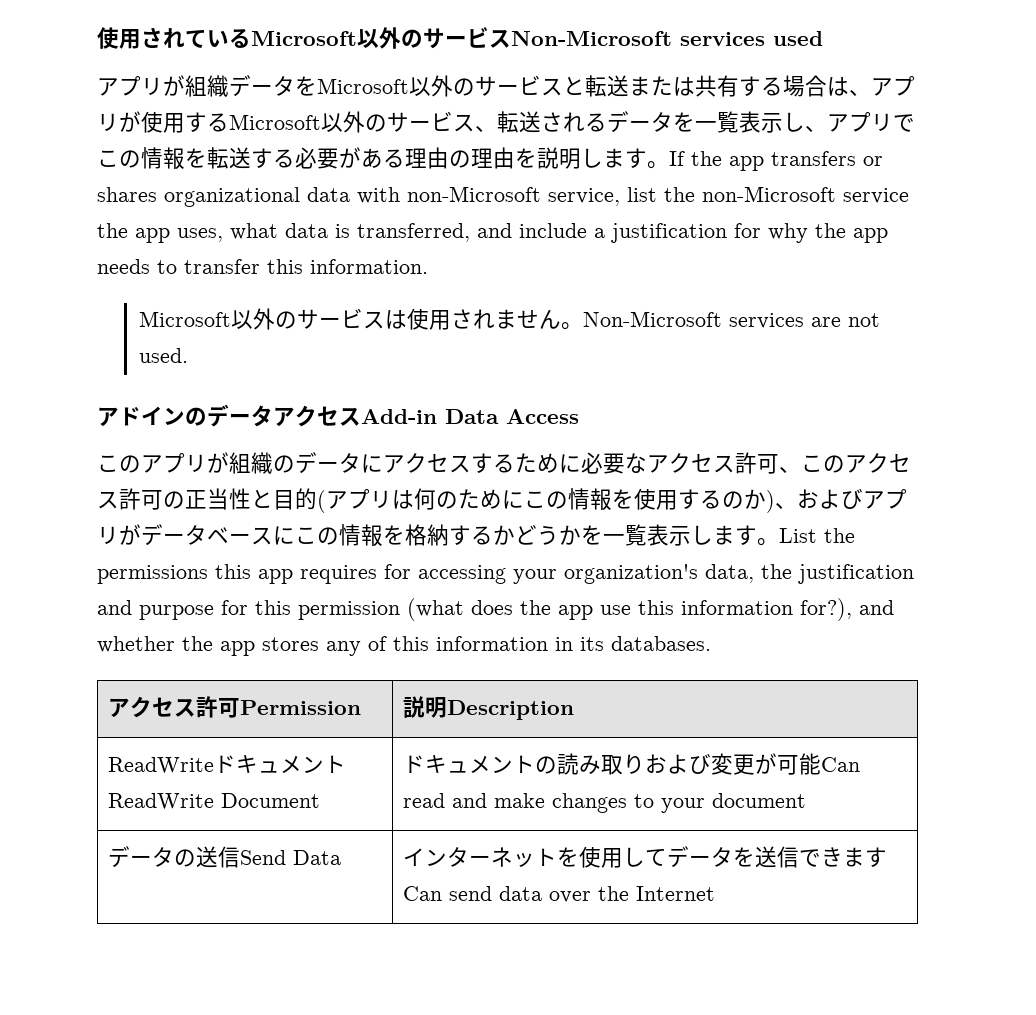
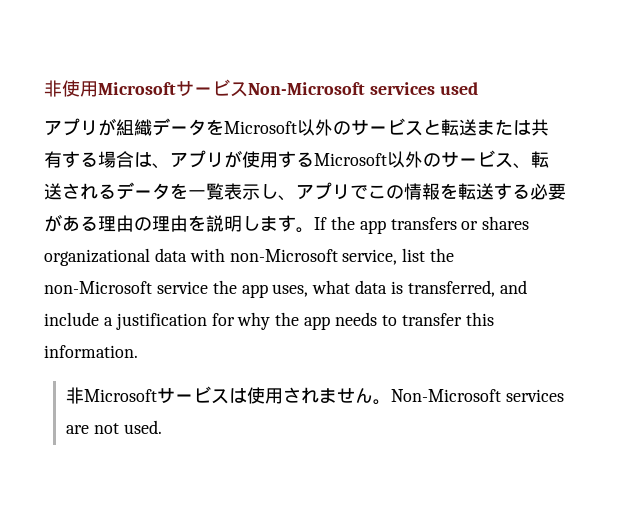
- 使用されているMicrosoft以外のサービスNon-Microsoft services used
+ 非使用MicrosoftサービスNon-Microsoft services used
- Microsoft以外のサービスは使用されません。
+ 非Microsoftサービスは使用されません。
- アドインのデータアクセスAdd-in Data Access
- このアプリが組織のデータにアクセスするために必要なアクセス許可、このアクセス許可の正当性と目的(アプリは何のためにこの情報を使用するのか)、およびアプリがデータベースにこの情報を格納するかどうかを一覧表示します。List the permissions this app requires for accessing your organization's data, the justification and purpose for this permission (what does the app use this information for?), and whether the app stores any of this information in its databases.
- アクセス許可Permission | 説明Description
- ReadWriteドキュメントReadWrite Document | ドキュメントの読み取りおよび変更が可能Can read and make changes to your document
- データの送信Send Data | インターネットを使用してデータを送信できますCan send data over the Internet

